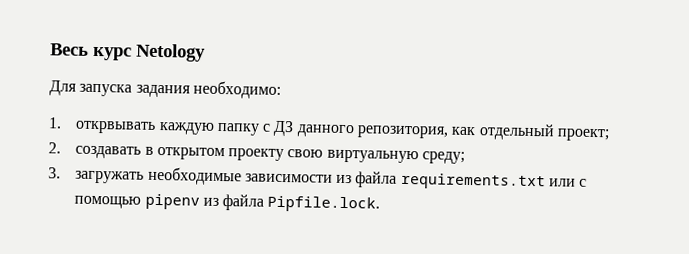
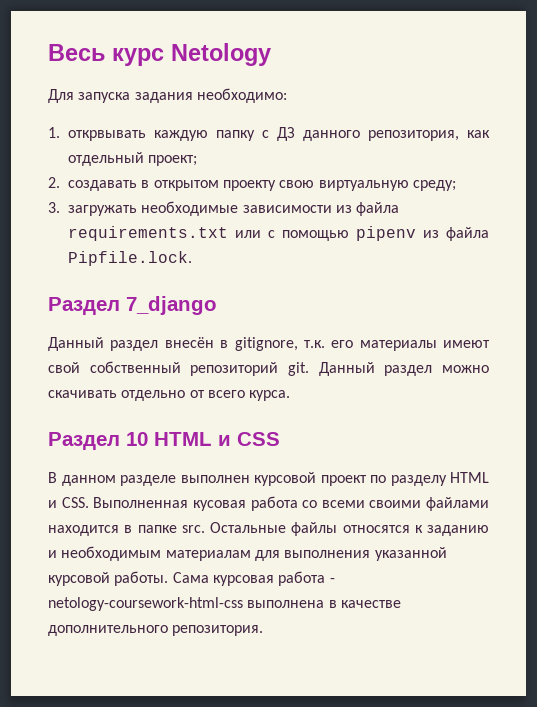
+ Раздел 7_django
+ Данный раздел внесён в gitignore, т.к. его материалы имеют свой собственный репозиторий git. Данный раздел можно скачивать отдельно от всего курса.
+ Раздел 10 HTML и CSS
+ В данном разделе выполнен курсовой проект по разделу HTML и CSS. Выполненная кусовая работа со всеми своими файлами находится в папке src. Остальные файлы относятся к заданию и необходимым материалам для выполнения указанной курсовой работы. Сама курсовая работа - netology-coursework-html-css выполнена в качестве дополнительного репозитория.

